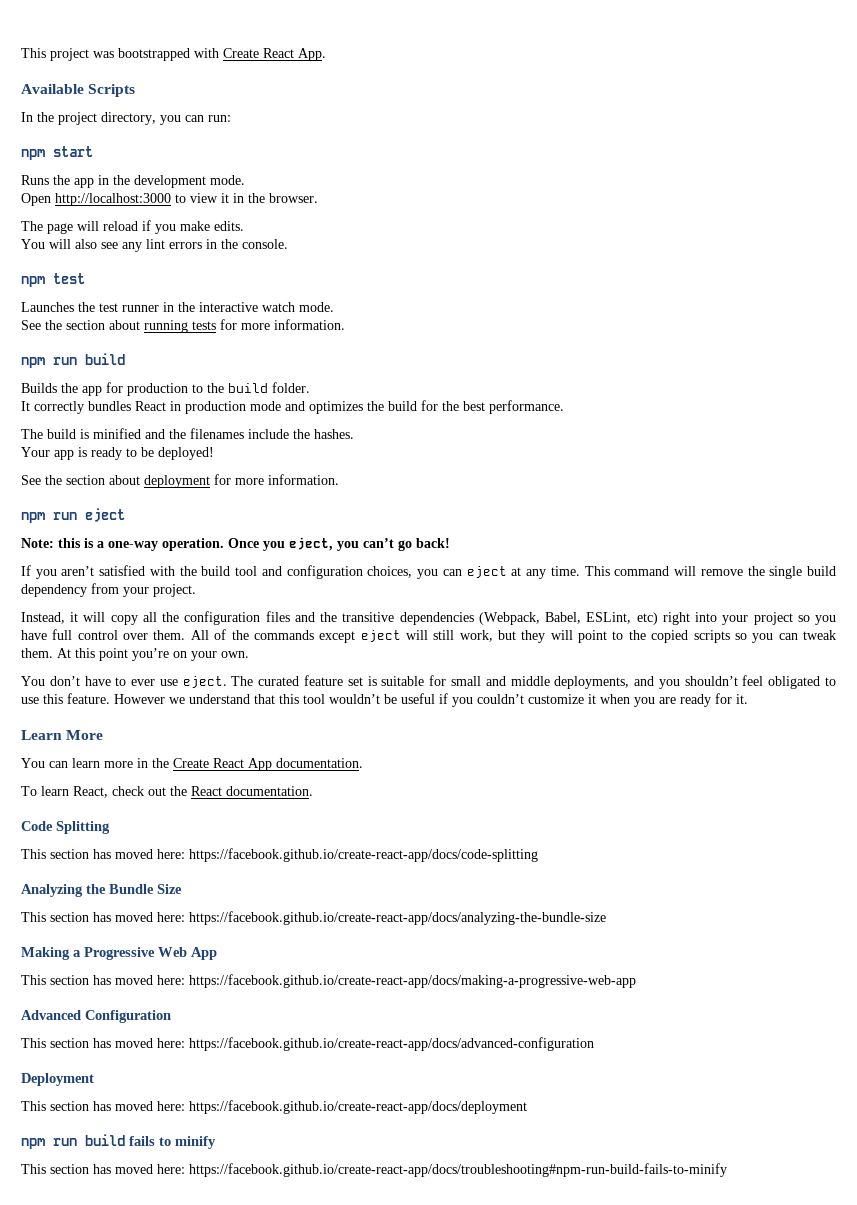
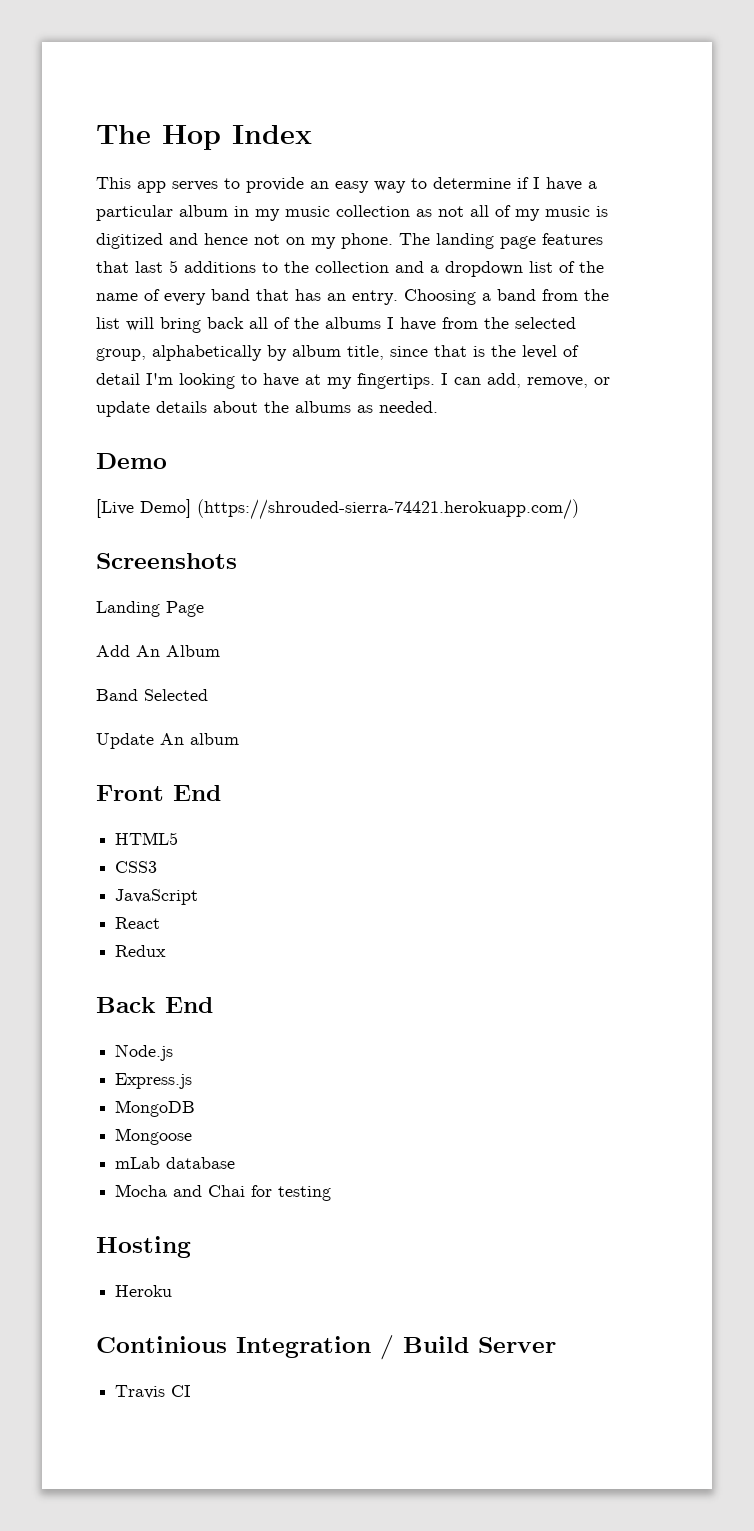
- This project was bootstrapped with Create React App.
- Available Scripts
- In the project directory, you can run:
- npm start
- Runs the app in the development mode.
- Open http://localhost:3000 to view it in the browser.
- The page will reload if you make edits.
- You will also see any lint errors in the console.
- npm test
- Launches the test runner in the interactive watch mode.
- See the section about running tests for more information.
- npm run build
- Builds the app for production to the build folder.
- It correctly bundles React in production mode and optimizes the build for the best performance.
- The build is minified and the filenames include the hashes.
- Your app is ready to be deployed!
- See the section about deployment for more information.
- npm run eject
- Note: this is a one-way operation. Once you eject, you can’t go back!
- If you aren’t satisfied with the build tool and configuration choices, you can eject at any time. This command will remove the single build dependency from your project.
- Instead, it will copy all the configuration files and the transitive dependencies (Webpack, Babel, ESLint, etc) right into your project so you have full control over them. All of the commands except eject will still work, but they will point to the copied scripts so you can tweak them. At this point you’re on your own.
- You don’t have to ever use eject. The curated feature set is suitable for small and middle deployments, and you shouldn’t feel obligated to use this feature. However we understand that this tool wouldn’t be useful if you couldn’t customize it when you are ready for it.
- Learn More
- You can learn more in the Create React App documentation.
- To learn React, check out the React documentation.
- Code Splitting
- This section has moved here: https://facebook.github.io/create-react-app/docs/code-splitting
- Analyzing the Bundle Size
- This section has moved here: https://facebook.github.io/create-react-app/docs/analyzing-the-bundle-size
- Making a Progressive Web App
- This section has moved here: https://facebook.github.io/create-react-app/docs/making-a-progressive-web-app
- Advanced Configuration
- This section has moved here: https://facebook.github.io/create-react-app/docs/advanced-configuration
- Deployment
- This section has moved here: https://facebook.github.io/create-react-app/docs/deployment
- npm run build fails to minify
- This section has moved here: https://facebook.github.io/create-react-app/docs/troubleshooting#npm-run-build-fails-to-minify
+ The Hop Index
+ This app serves to provide an easy way to determine if I have a particular album in my music collection as not all of my music is digitized and hence not on my phone. The landing page features that last 5 additions to the collection and a dropdown list of the name of every band that has an entry. Choosing a band from the list will bring back all of the albums I have from the selected group, alphabetically by album title, since that is the level of detail I'm looking to have at my fingertips. I can add, remove, or update details about the albums as needed.
+ Demo
+ [Live Demo] (https://shrouded-sierra-74421.herokuapp.com/)
+ Screenshots
+ Landing Page
+ Add An Album
+ Band Selected
+ Update An album
+ Front End
+ HTML5
+ CSS3
+ JavaScript
+ React
+ Redux
+ Back End
+ Node.js
+ Express.js
+ MongoDB
+ Mongoose
+ mLab database
+ Mocha and Chai for testing
+ Hosting
+ Heroku
+ Continious Integration / Build Server
+ Travis CI

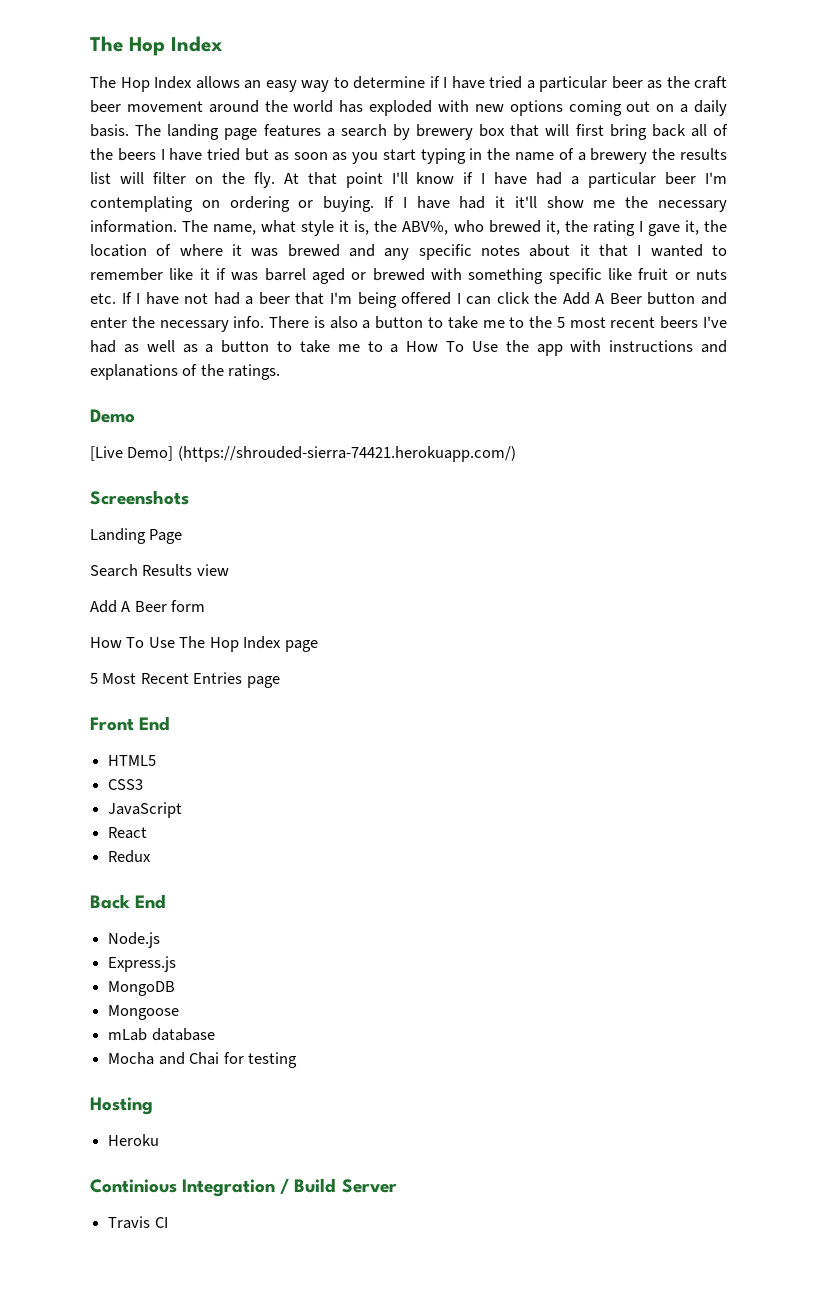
- This app serves to provide an easy way to determine if I have a particular album in my music collection as not all of my music is digitized and hence not on my phone. The landing page features that last 5 additions to the collection and a dropdown list of the name of every band that has an entry. Choosing a band from the list will bring back all of the albums I have from the selected group, alphabetically by album title, since that is the level of detail I'm looking to have at my fingertips. I can add, remove, or update details about the albums as needed.
+ The Hop Index allows an easy way to determine if I have tried a particular beer as the craft beer movement around the world has exploded with new options coming out on a daily basis. The landing page features a search by brewery box that will first bring back all of the beers I have tried but as soon as you start typing in the name of a brewery the results list will filter on the fly. At that point I'll know if I have had a particular beer I'm contemplating on ordering or buying. If I have had it it'll show me the necessary information. The name, what style it is, the ABV%, who brewed it, the rating I gave it, the location of where it was brewed and any specific notes about it that I wanted to remember like it if was barrel aged or brewed with something specific like fruit or nuts etc. If I have not had a beer that I'm being offered I can click the Add A Beer button and enter the necessary info. There is also a button to take me to the 5 most recent beers I've had as well as a button to take me to a How To Use the app with instructions and explanations of the ratings.
- Add An Album
- Band Selected
- Update An album
+ Search Results view
+ Add A Beer form
+ How To Use The Hop Index page
+ 5 Most Recent Entries page

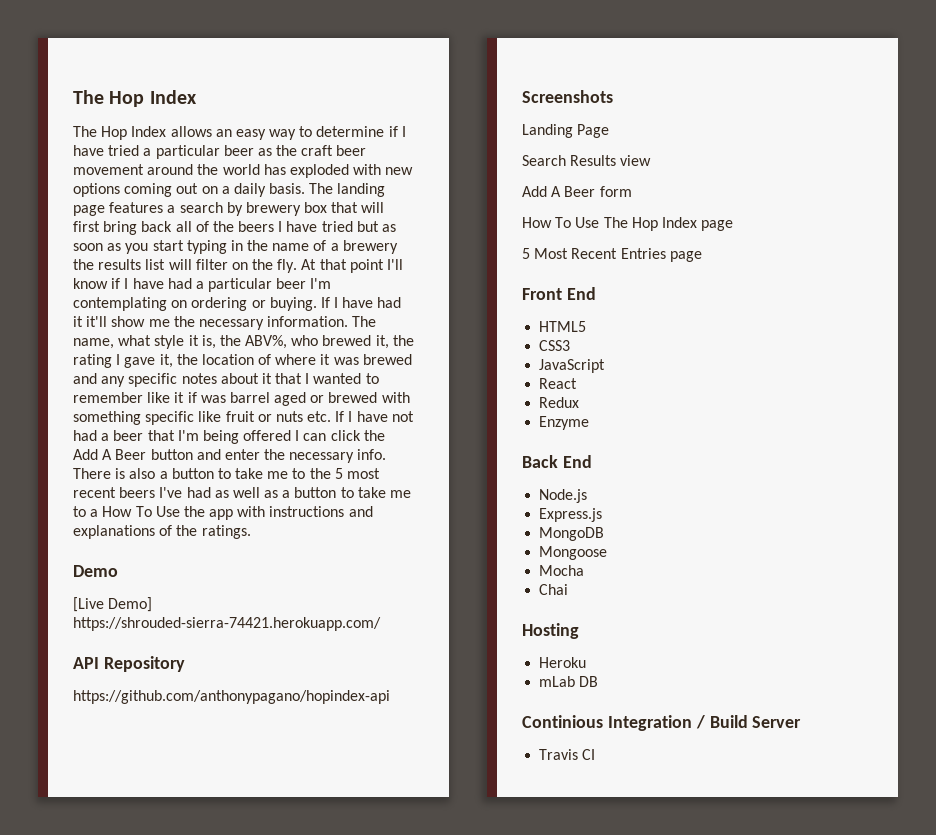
- [Live Demo] (https://shrouded-sierra-74421.herokuapp.com/)
+ [Live Demo] https://shrouded-sierra-74421.herokuapp.com/
+ API Repository
+ https://github.com/anthonypagano/hopindex-api
+ Enzyme
- mLab database
- Mocha and Chai for testing
+ Mocha
+ Chai
+ mLab DB

